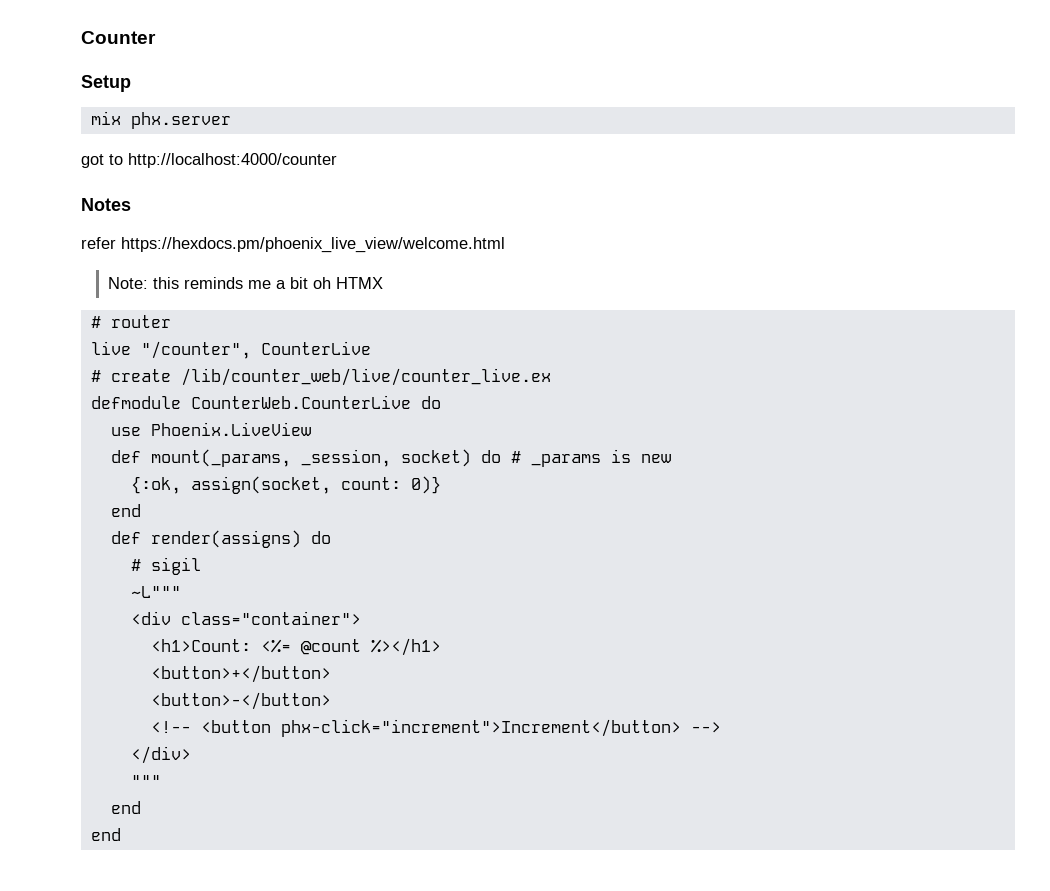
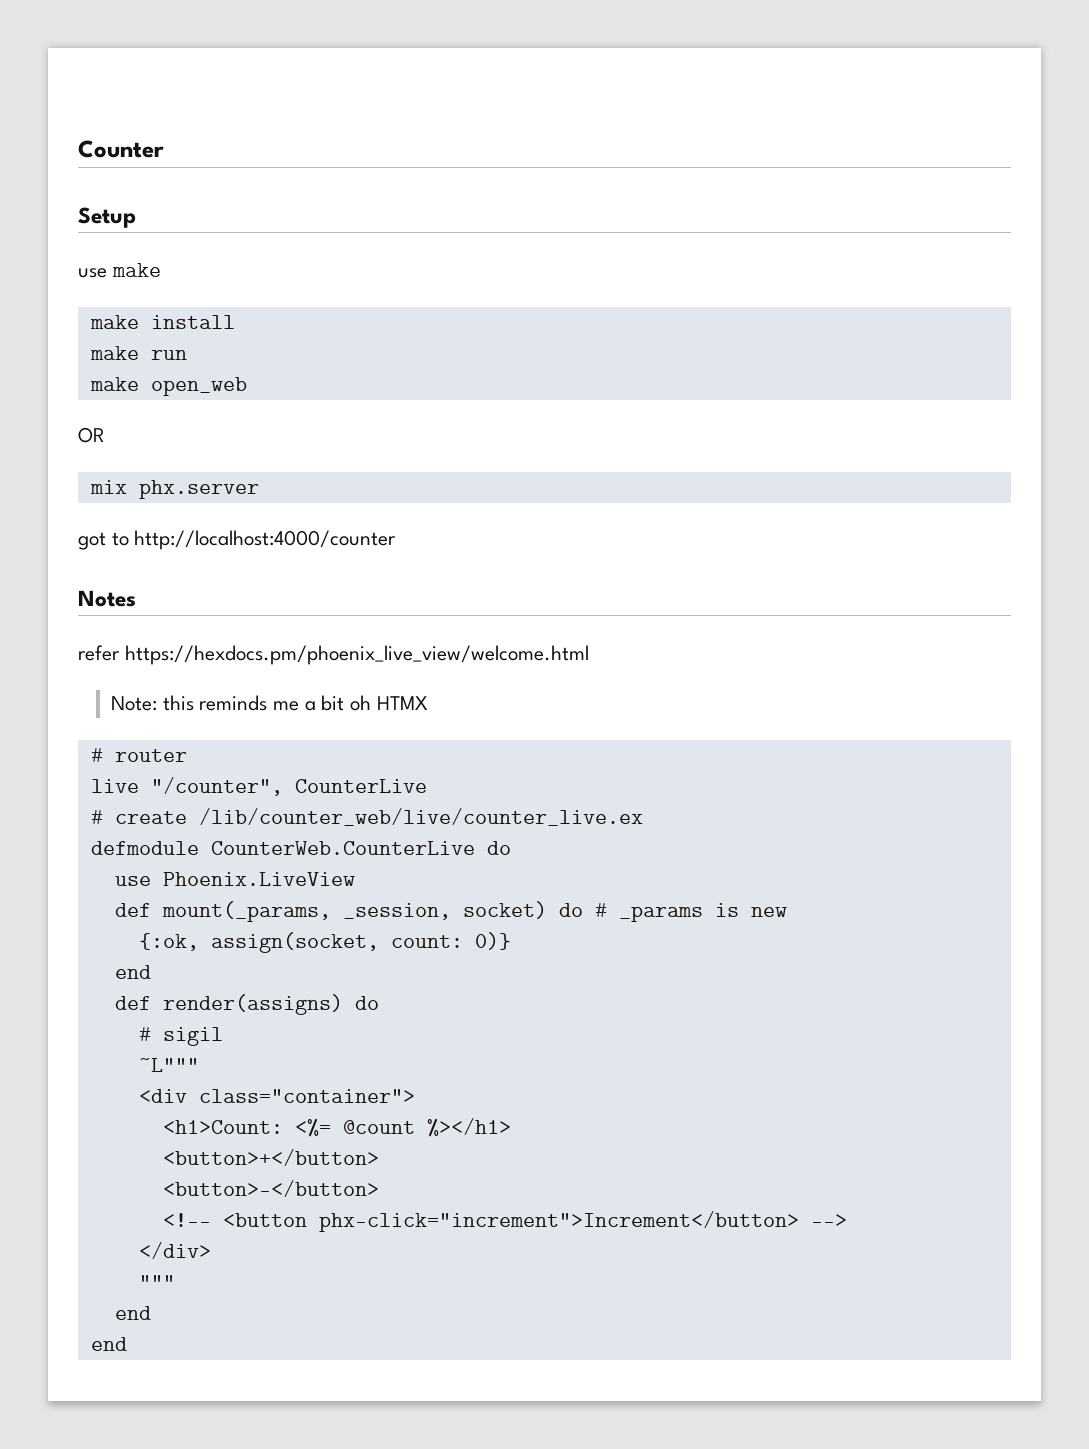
+ use make
+ make install
+ make run
+ make open_web
+ OR

